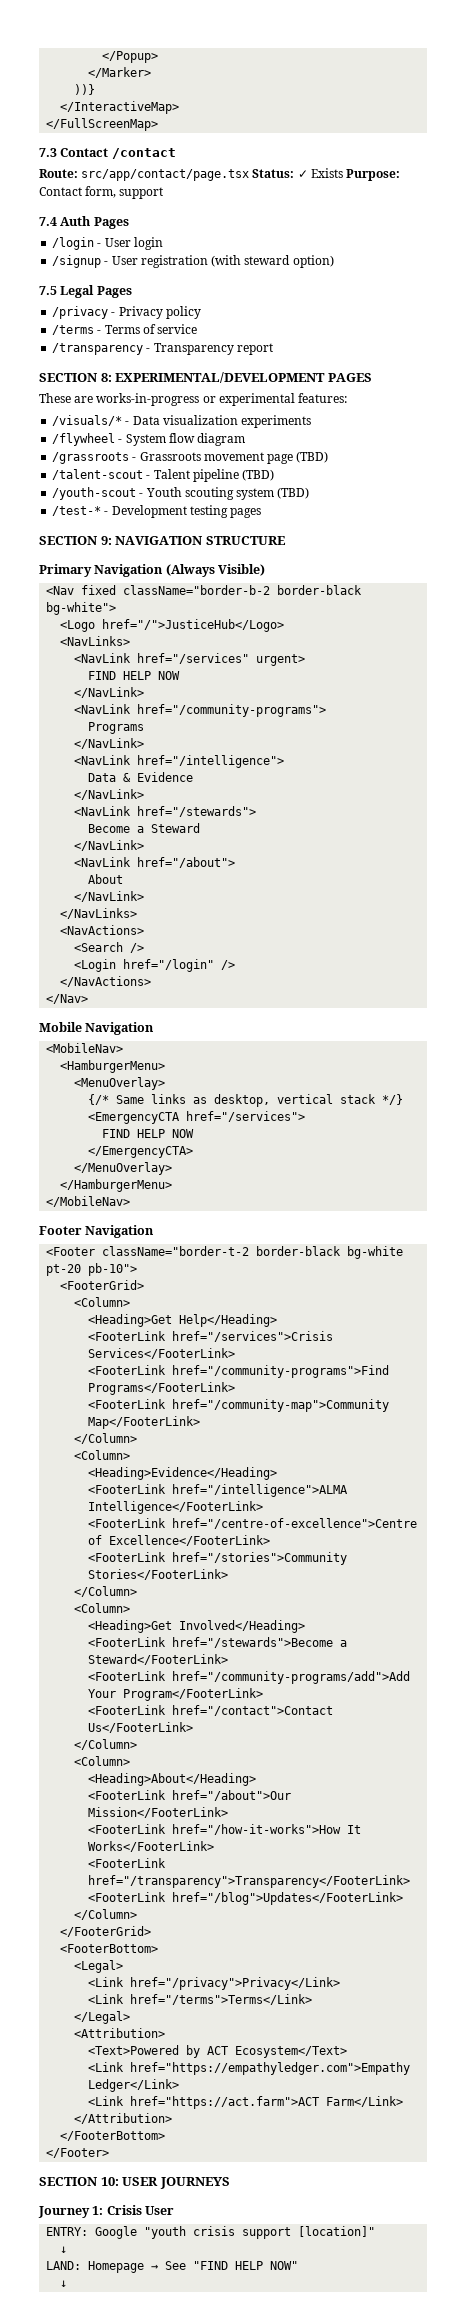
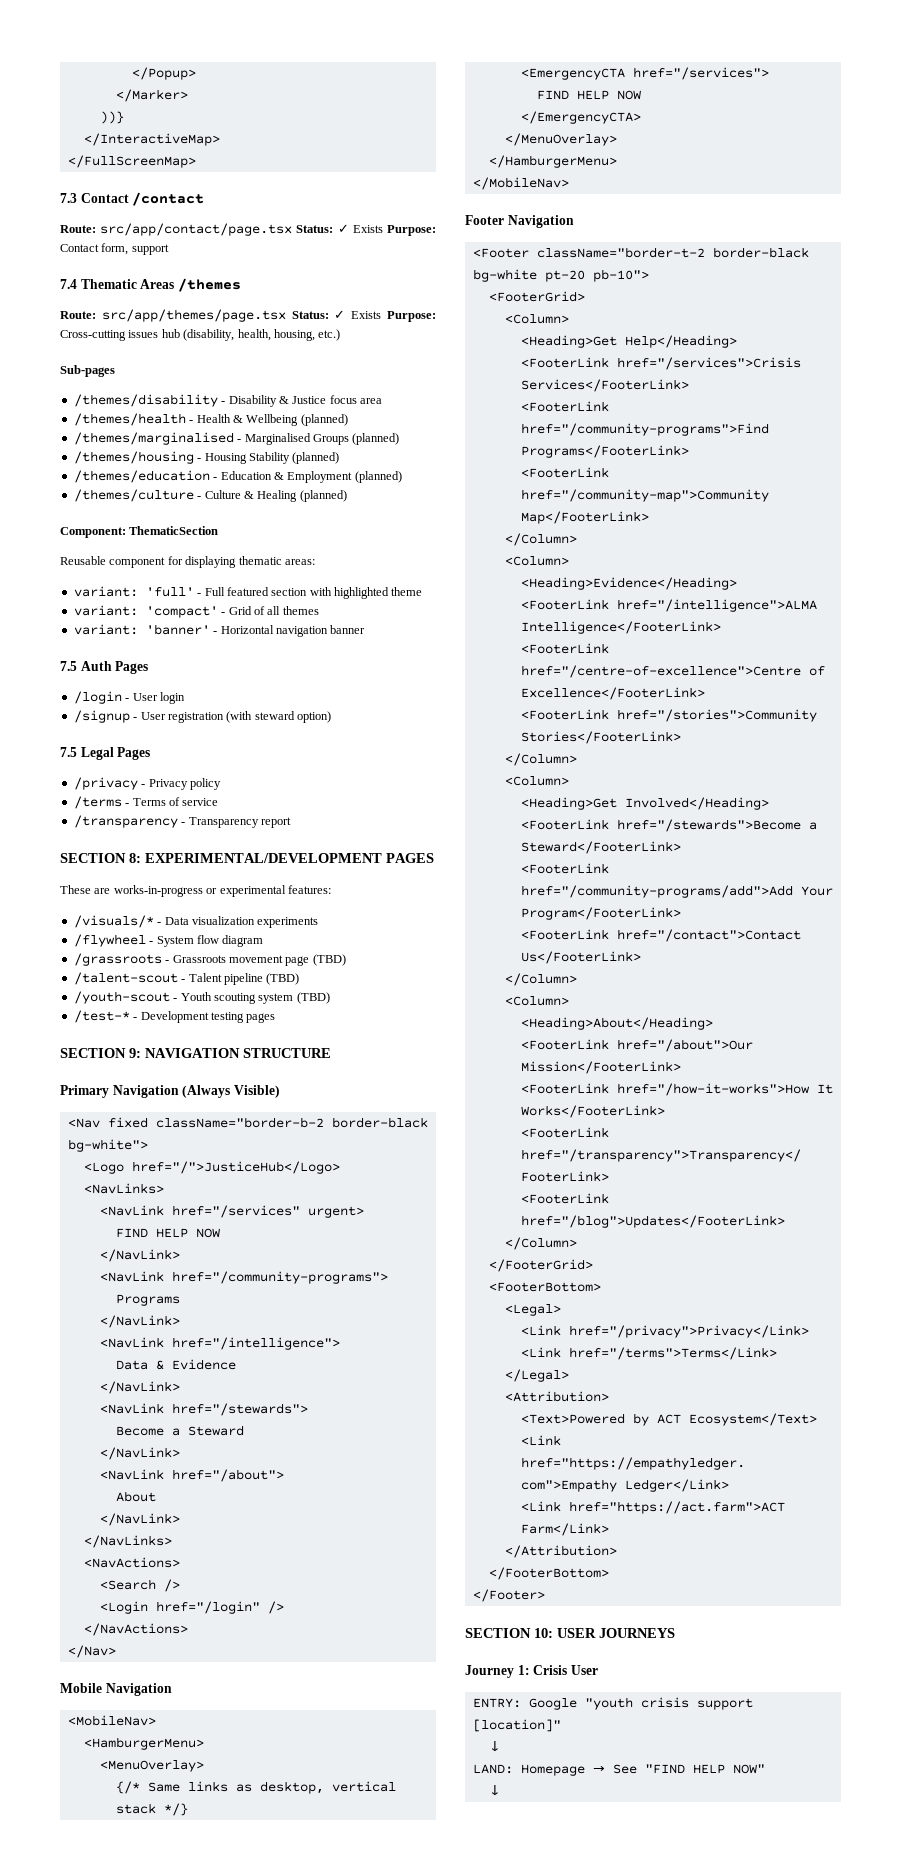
- 7.4 Auth Pages
+ 7.4 Thematic Areas /themes
+ Route: src/app/themes/page.tsx Status: ✓ Exists Purpose: Cross-cutting issues hub (disability, health, housing, etc.)
+ Sub-pages
+ /themes/disability - Disability & Justice focus area
+ /themes/health - Health & Wellbeing (planned)
+ /themes/marginalised - Marginalised Groups (planned)
+ /themes/housing - Housing Stability (planned)
+ /themes/education - Education & Employment (planned)
+ /themes/culture - Culture & Healing (planned)
+ Component: ThematicSection
+ Reusable component for displaying thematic areas:
+ variant: 'full' - Full featured section with highlighted theme
+ variant: 'compact' - Grid of all themes
+ variant: 'banner' - Horizontal navigation banner
+ 7.5 Auth Pages

